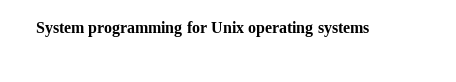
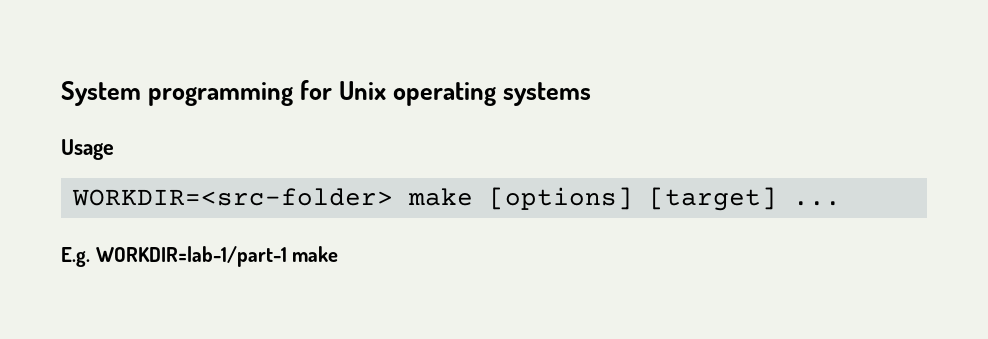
+ Usage
+ WORKDIR=<src-folder> make [options] [target] ...
+ E.g. WORKDIR=lab-1/part-1 make

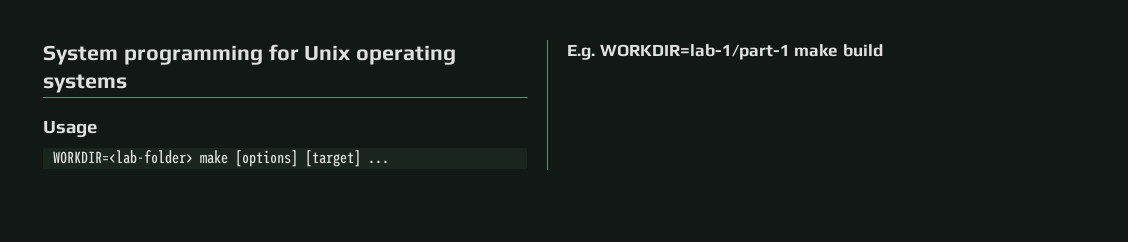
- WORKDIR=<src-folder> make [options] [target] ...
+ WORKDIR=<lab-folder> make [options] [target] ...
- E.g. WORKDIR=lab-1/part-1 make
+ E.g. WORKDIR=lab-1/part-1 make build

